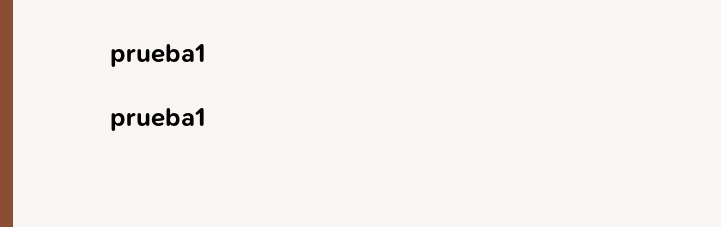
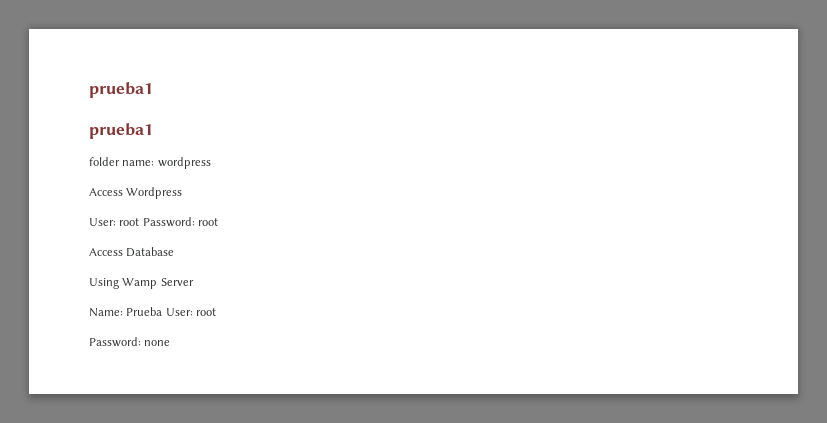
+ folder name: wordpress
+ Access Wordpress
+ User: root Password: root
+ Access Database
+ Using Wamp Server
+ Name: Prueba User: root
+ Password: none

